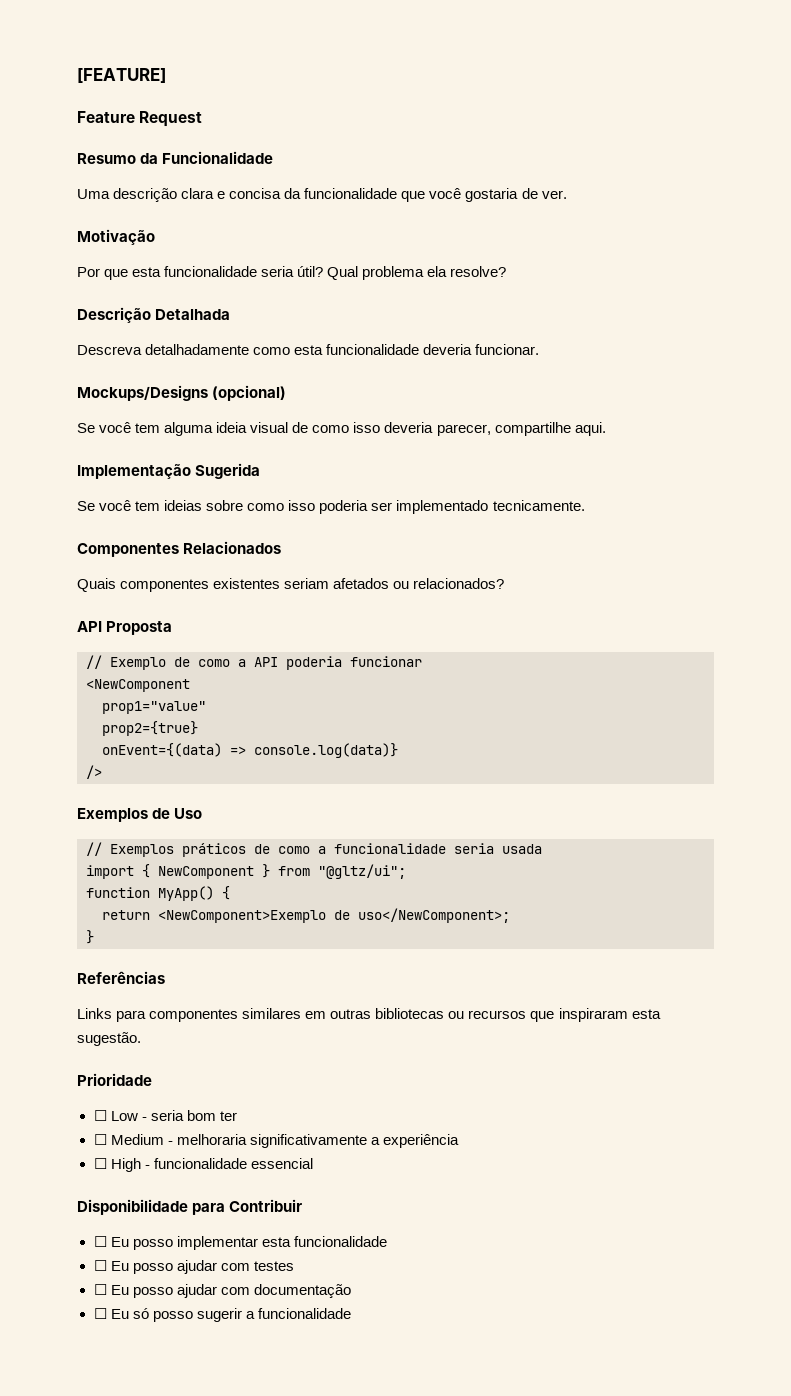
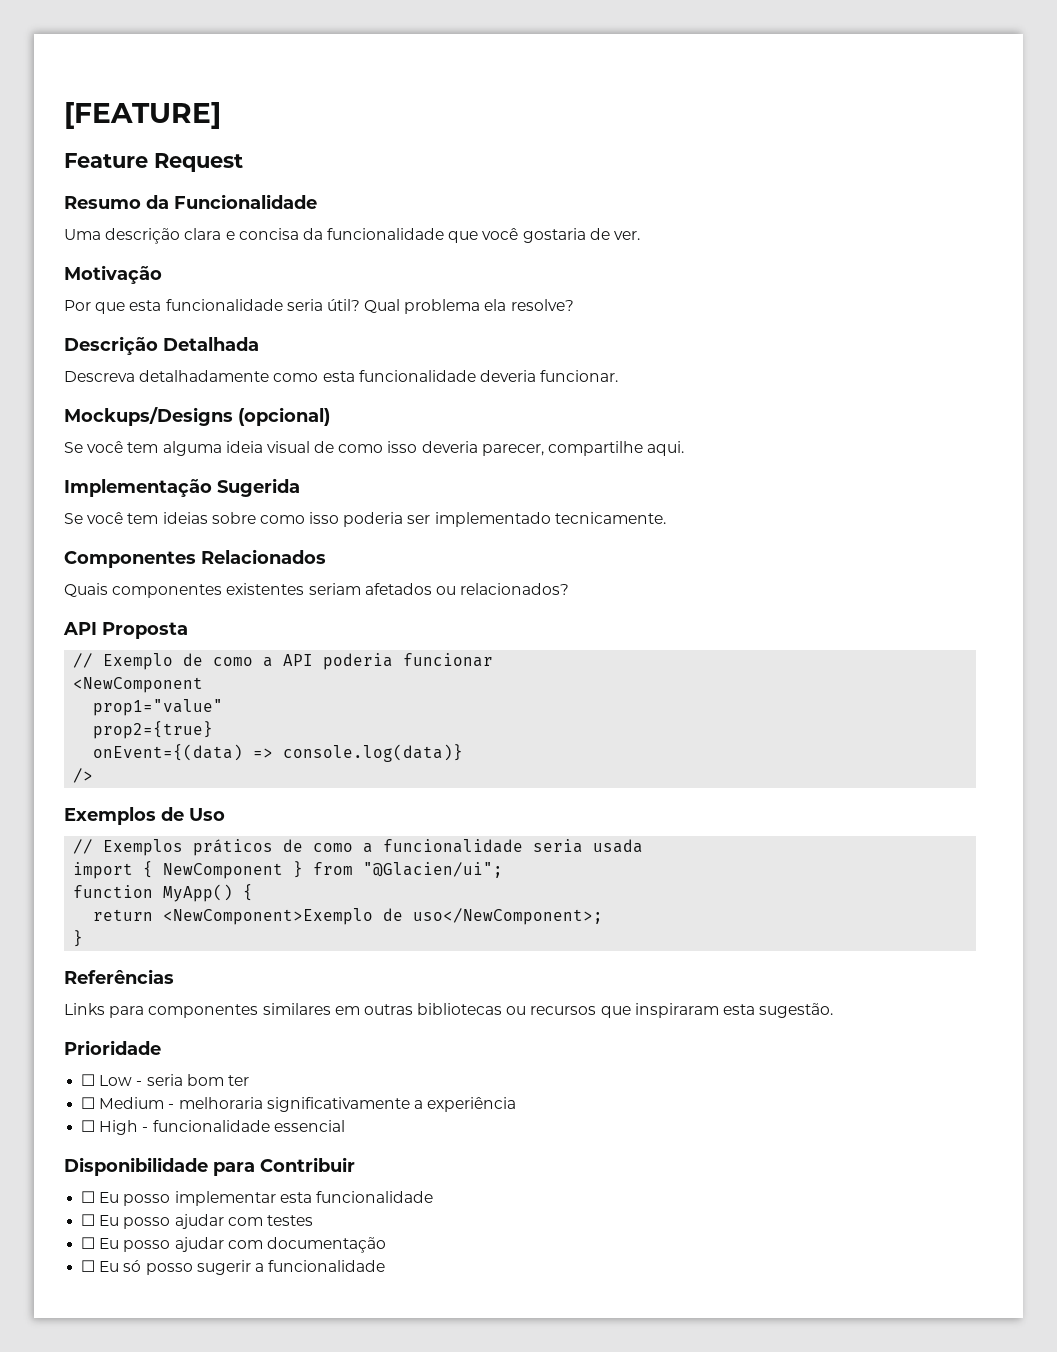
- import { NewComponent } from "@gltz/ui";
+ import { NewComponent } from "@Glacien/ui";

